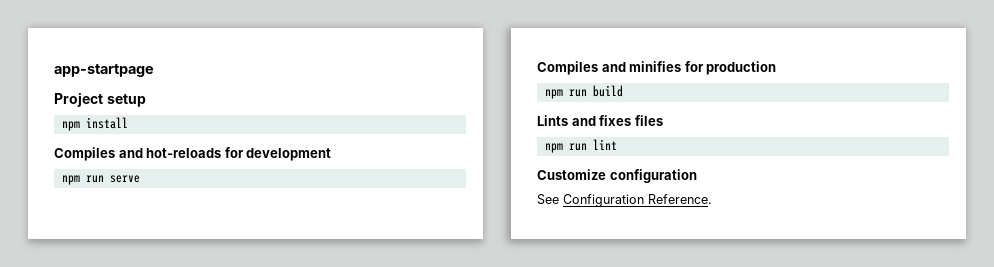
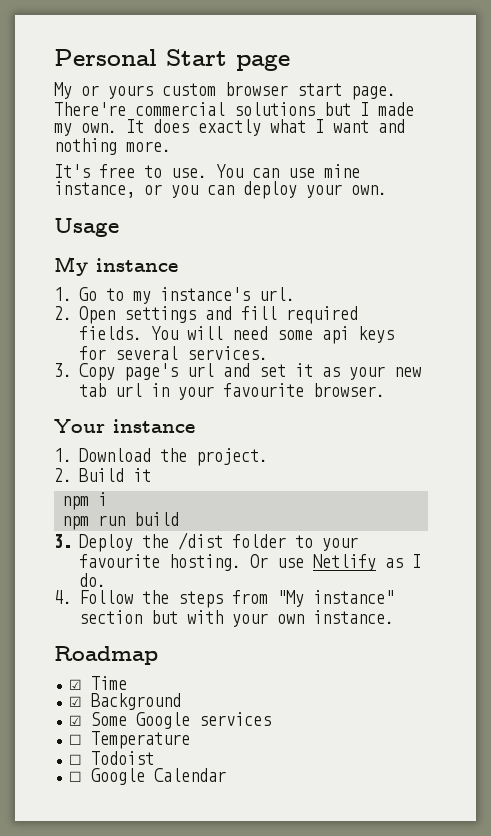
- app-startpage
- Project setup
- npm install
- Compiles and hot-reloads for development
- npm run serve
- Compiles and minifies for production
+ Personal Start page
+ My or yours custom browser start page. There're commercial solutions but I made my own. It does exactly what I want and nothing more.
+ It's free to use. You can use mine instance, or you can deploy your own.
+ Usage
+ My instance
+ 1. Go to my instance's url.
+ 2. Open settings and fill required fields. You will need some api keys for several services.
+ 3. Copy page's url and set it as your new tab url in your favourite browser.
+ Your instance
+ 1. Download the project.
+ 2. Build it
+ npm i
  npm run build
- Lints and fixes files
- npm run lint
- Customize configuration
- See Configuration Reference.
+ 3. Deploy the /dist folder to your favourite hosting. Or use Netlify as I do.
+ 4. Follow the steps from "My instance" section but with your own instance.
+ Roadmap
+ ☑ Time
+ ☑ Background
+ ☑ Some Google services
+ ☐ Temperature
+ ☐ Todoist
+ ☐ Google Calendar

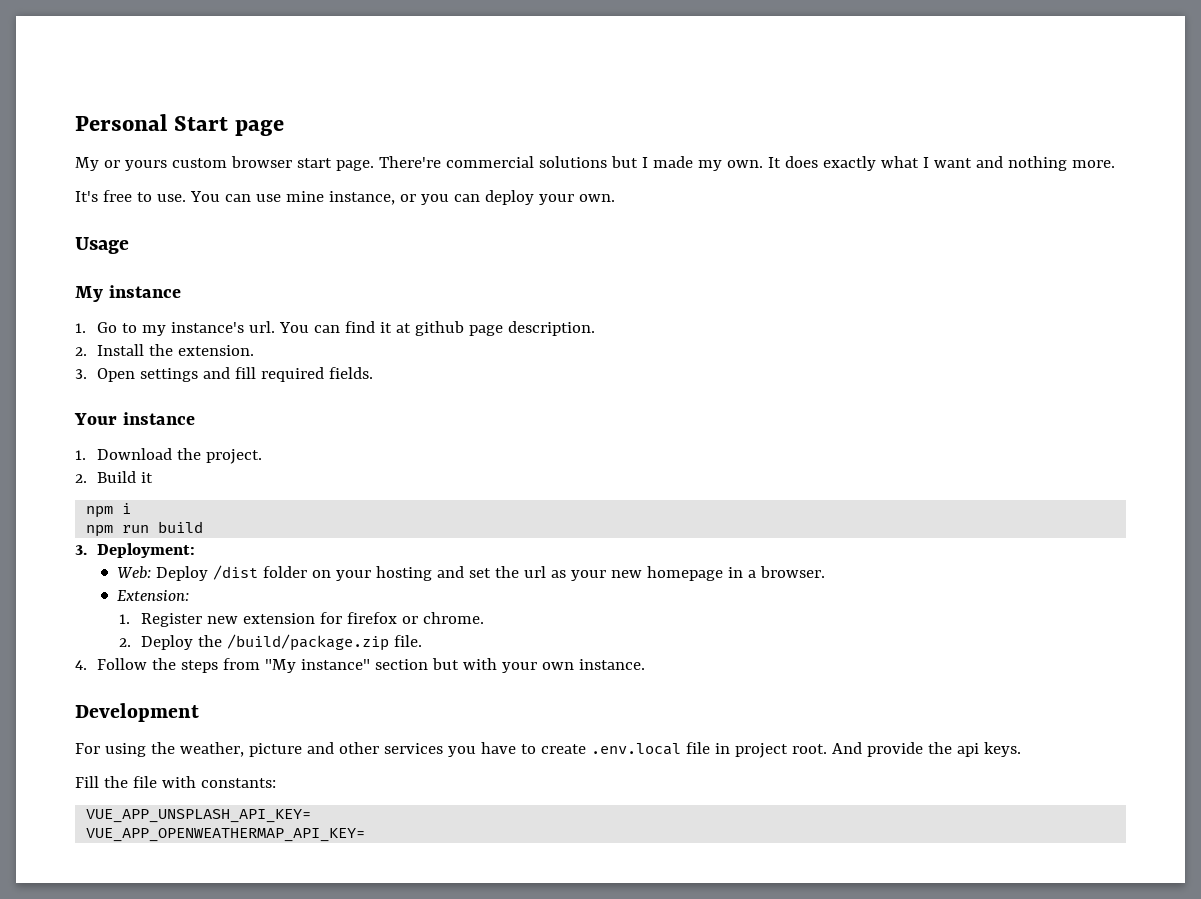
- 1. Go to my instance's url.
- 2. Open settings and fill required fields. You will need some api keys for several services.
- 3. Copy page's url and set it as your new tab url in your favourite browser.
+ 1. Go to my instance's url. You can find it at github page description.
+ 2. Install the extension.
+ 3. Open settings and fill required fields.
- 3. Deploy the /dist folder to your favourite hosting. Or use Netlify as I do.
+ 3. Deployment:
+ Web: Deploy /dist folder on your hosting and set the url as your new homepage in a browser.
+ Extension:
+ 1. Register new extension for firefox or chrome.
+ 2. Deploy the /build/package.zip file.
- Roadmap
- ☑ Time
- ☑ Background
- ☑ Some Google services
- ☐ Temperature
- ☐ Todoist
- ☐ Google Calendar
+ Development
+ For using the weather, picture and other services you have to create .env.local file in project root. And provide the api keys.
+ Fill the file with constants:
+ VUE_APP_UNSPLASH_API_KEY=
+ VUE_APP_OPENWEATHERMAP_API_KEY=

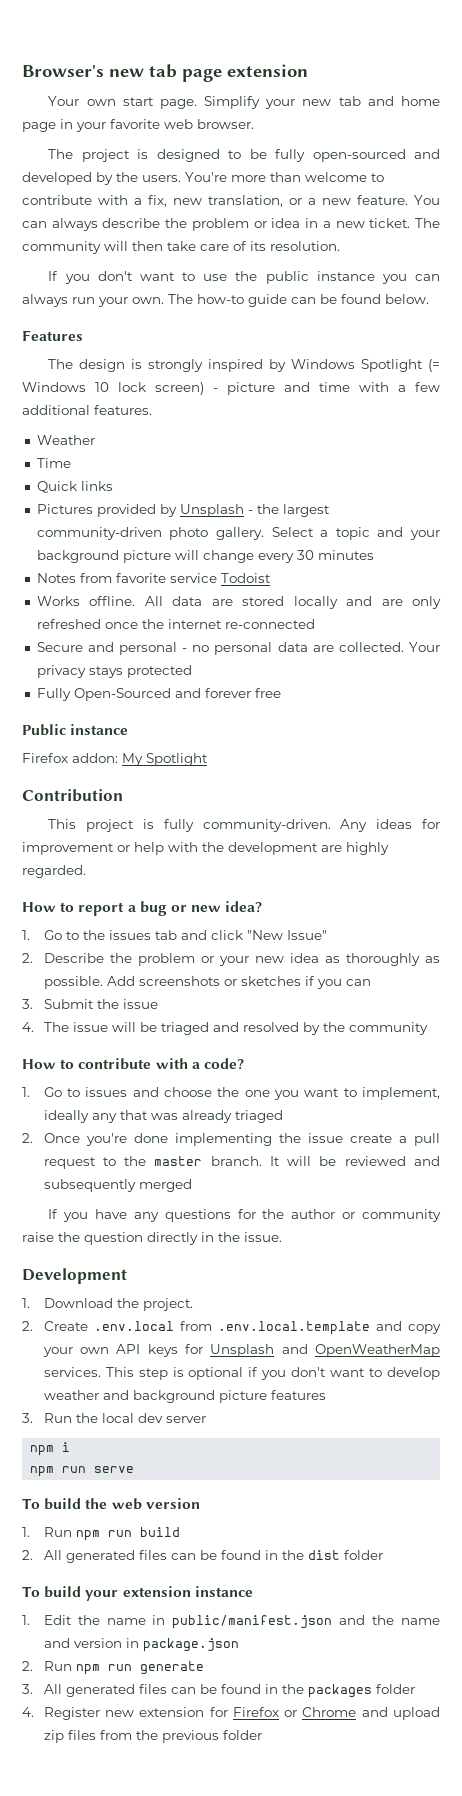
- Personal Start page
- My or yours custom browser start page. There're commercial solutions but I made my own. It does exactly what I want and nothing more.
- It's free to use. You can use mine instance, or you can deploy your own.
- Usage
- My instance
- 1. Go to my instance's url. You can find it at github page description.
- 2. Install the extension.
- 3. Open settings and fill required fields.
- Your instance
+ Browser's new tab page extension
+ Your own start page. Simplify your new tab and home page in your favorite web browser.
+ The project is designed to be fully open-sourced and developed by the users. You're more than welcome to contribute with a fix, new translation, or a new feature. You can always describe the problem or idea in a new ticket. The community will then take care of its resolution.
+ If you don't want to use the public instance you can always run your own. The how-to guide can be found below.
+ Features
+ The design is strongly inspired by Windows Spotlight (= Windows 10 lock screen) - picture and time with a few additional features.
+ Weather
+ Time
+ Quick links
+ Pictures provided by Unsplash - the largest community-driven photo gallery. Select a topic and your background picture will change every 30 minutes
+ Notes from favorite service Todoist
+ Works offline. All data are stored locally and are only refreshed once the internet re-connected
+ Secure and personal - no personal data are collected. Your privacy stays protected
+ Fully Open-Sourced and forever free
+ Public instance
+ Firefox addon: My Spotlight
+ Contribution
+ This project is fully community-driven. Any ideas for improvement or help with the development are highly regarded.
+ How to report a bug or new idea?
+ 1. Go to the issues tab and click "New Issue"
+ 2. Describe the problem or your new idea as thoroughly as possible. Add screenshots or sketches if you can
+ 3. Submit the issue
+ 4. The issue will be triaged and resolved by the community
+ How to contribute with a code?
+ 1. Go to issues and choose the one you want to implement, ideally any that was already triaged
+ 2. Once you're done implementing the issue create a pull request to the master branch. It will be reviewed and subsequently merged
+ If you have any questions for the author or community raise the question directly in the issue.
+ Development
- 2. Build it
+ 2. Create .env.local from .env.local.template and copy your own API keys for Unsplash and OpenWeatherMap services. This step is optional if you don't want to develop weather and background picture features
+ 3. Run the local dev server
  npm i
- npm run build
- 3. Deployment:
- Web: Deploy /dist folder on your hosting and set the url as your new homepage in a browser.
- Extension:
- 1. Register new extension for firefox or chrome.
- 2. Deploy the /build/package.zip file.
- 4. Follow the steps from "My instance" section but with your own instance.
- Development
- For using the weather, picture and other services you have to create .env.local file in project root. And provide the api keys.
- Fill the file with constants:
- VUE_APP_UNSPLASH_API_KEY=
- VUE_APP_OPENWEATHERMAP_API_KEY=
+ npm run serve
+ To build the web version
+ 1. Run npm run build
+ 2. All generated files can be found in the dist folder
+ To build your extension instance
+ 1. Edit the name in public/manifest.json and the name and version in package.json
+ 2. Run npm run generate
+ 3. All generated files can be found in the packages folder
+ 4. Register new extension for Firefox or Chrome and upload zip files from the previous folder

